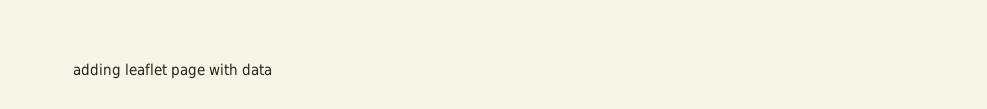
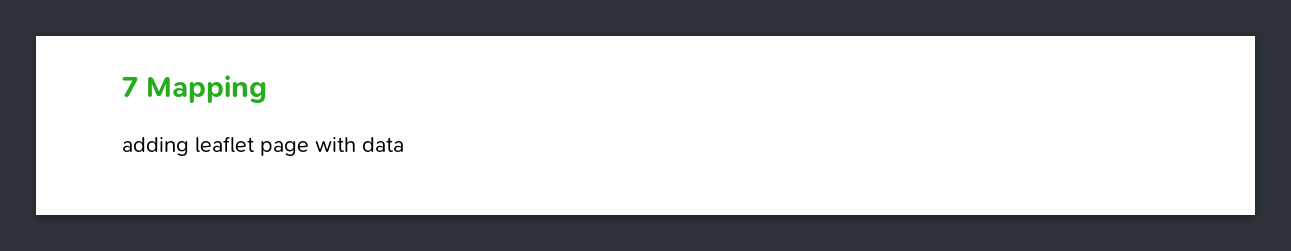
+ 7 Mapping

